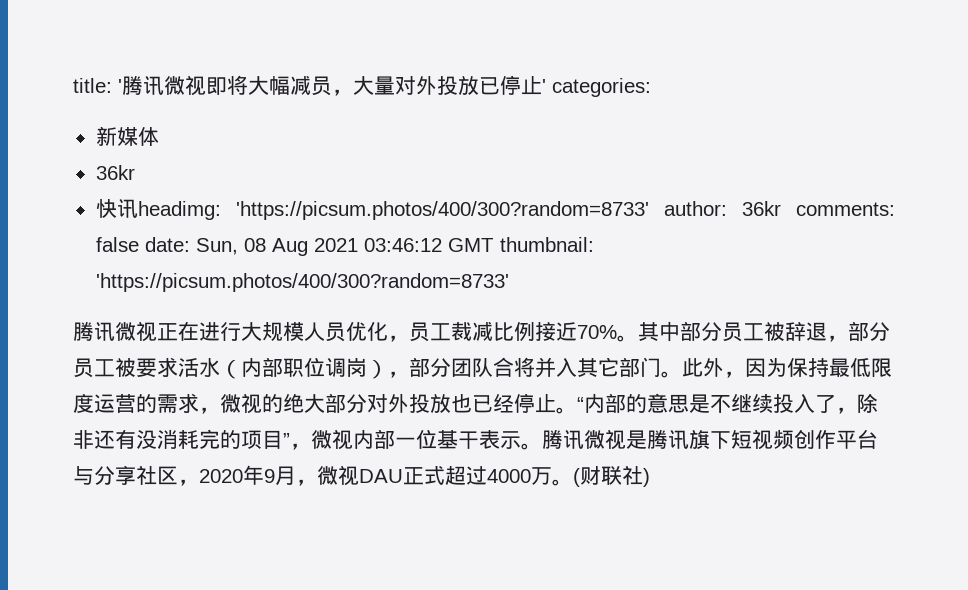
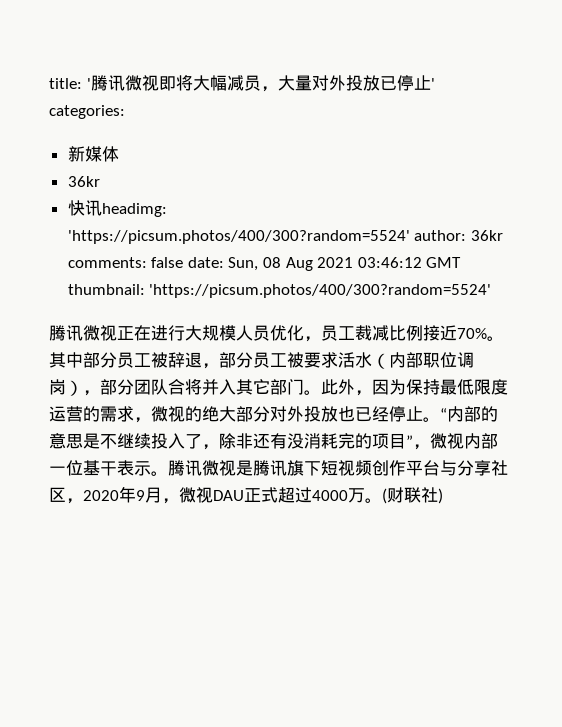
- 快讯headimg: 'https://picsum.photos/400/300?random=8733' author: 36kr comments: false date: Sun, 08 Aug 2021 03:46:12 GMT thumbnail: 'https://picsum.photos/400/300?random=8733'
+ 快讯headimg: 'https://picsum.photos/400/300?random=5524' author: 36kr comments: false date: Sun, 08 Aug 2021 03:46:12 GMT thumbnail: 'https://picsum.photos/400/300?random=5524'

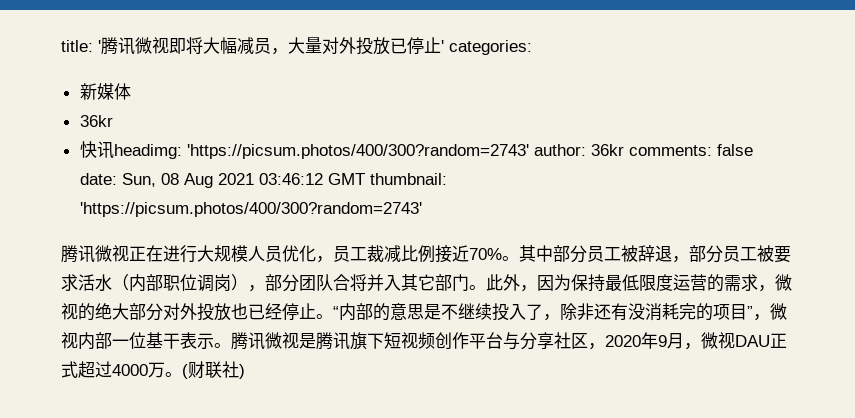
- 快讯headimg: 'https://picsum.photos/400/300?random=5524' author: 36kr comments: false date: Sun, 08 Aug 2021 03:46:12 GMT thumbnail: 'https://picsum.photos/400/300?random=5524'
+ 快讯headimg: 'https://picsum.photos/400/300?random=2743' author: 36kr comments: false date: Sun, 08 Aug 2021 03:46:12 GMT thumbnail: 'https://picsum.photos/400/300?random=2743'

